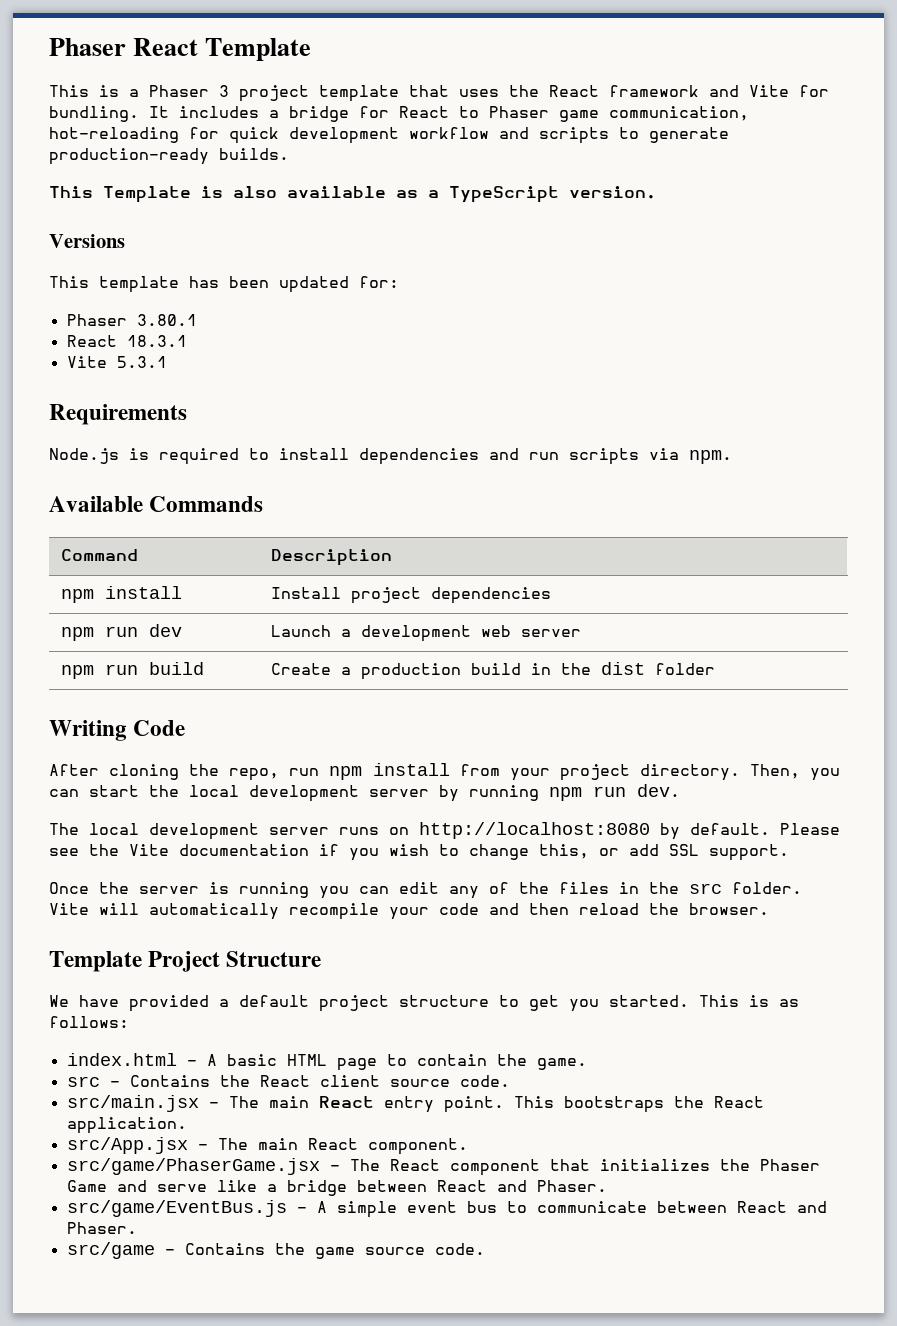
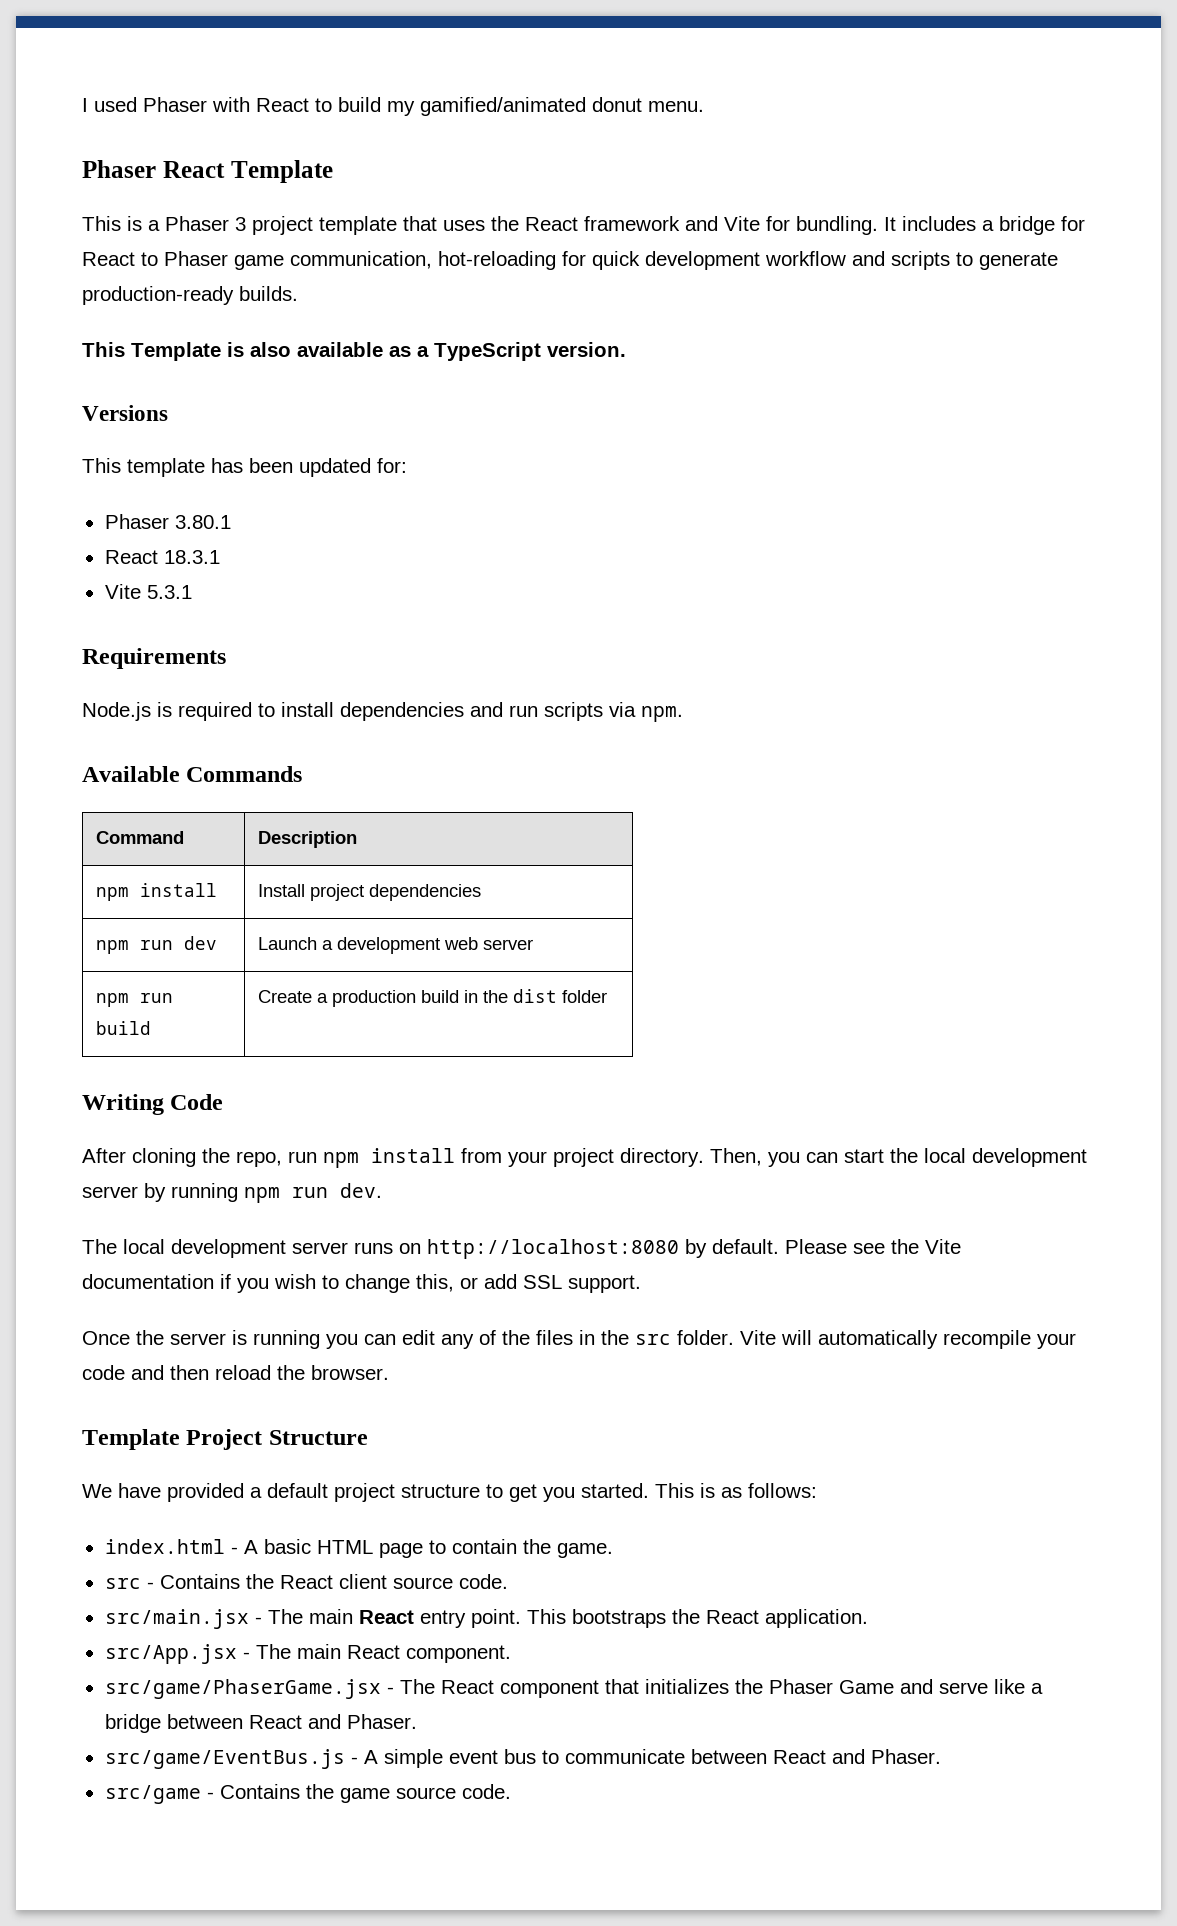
+ I used Phaser with React to build my gamified/animated donut menu.

